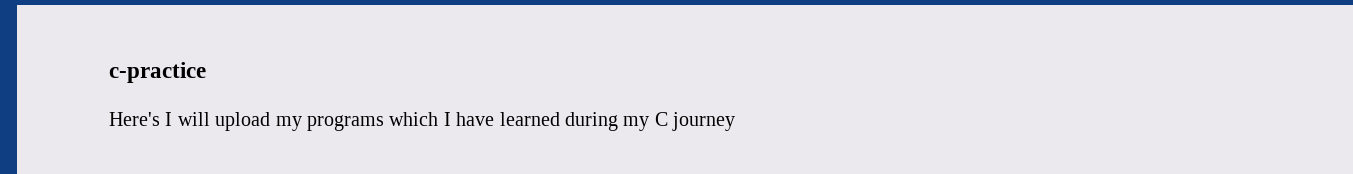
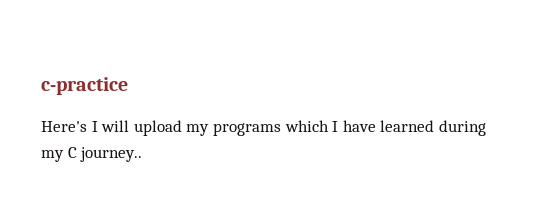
- Here's I will upload my programs which I have learned during my C journey
+ Here's I will upload my programs which I have learned during my C journey..

